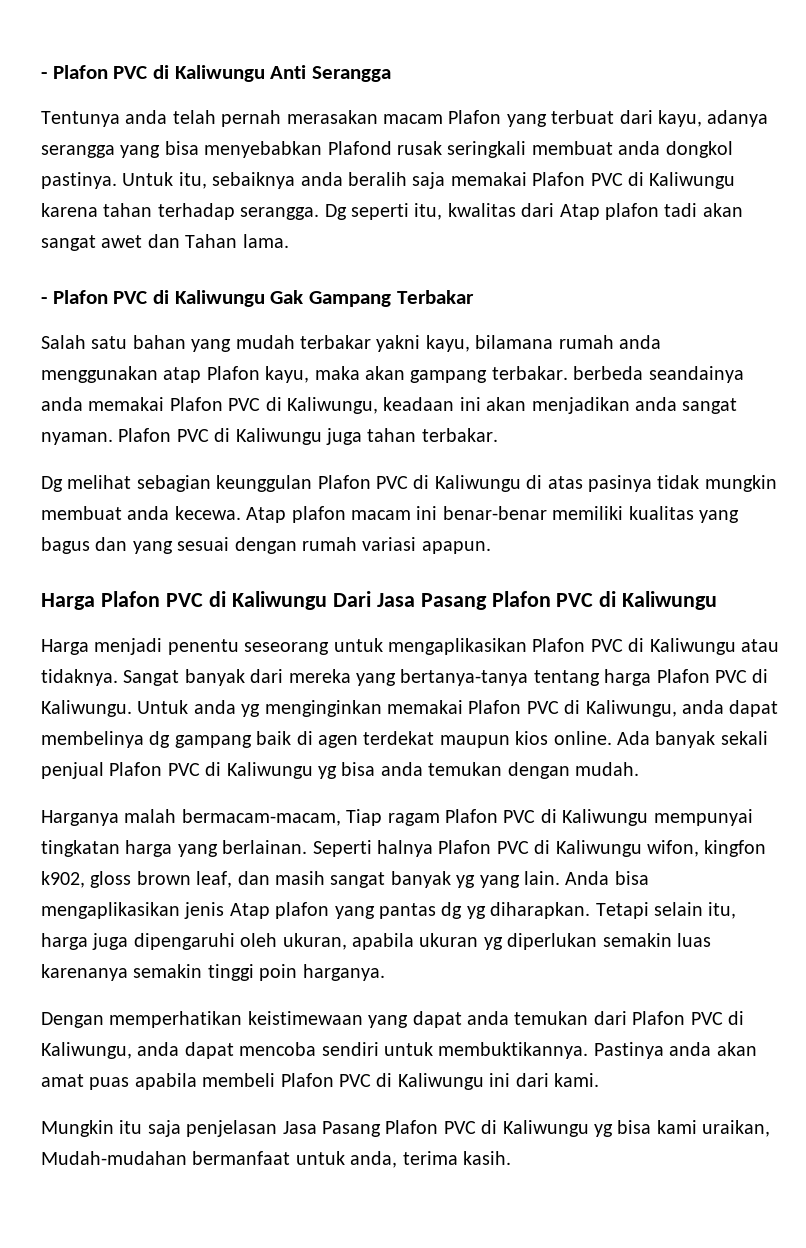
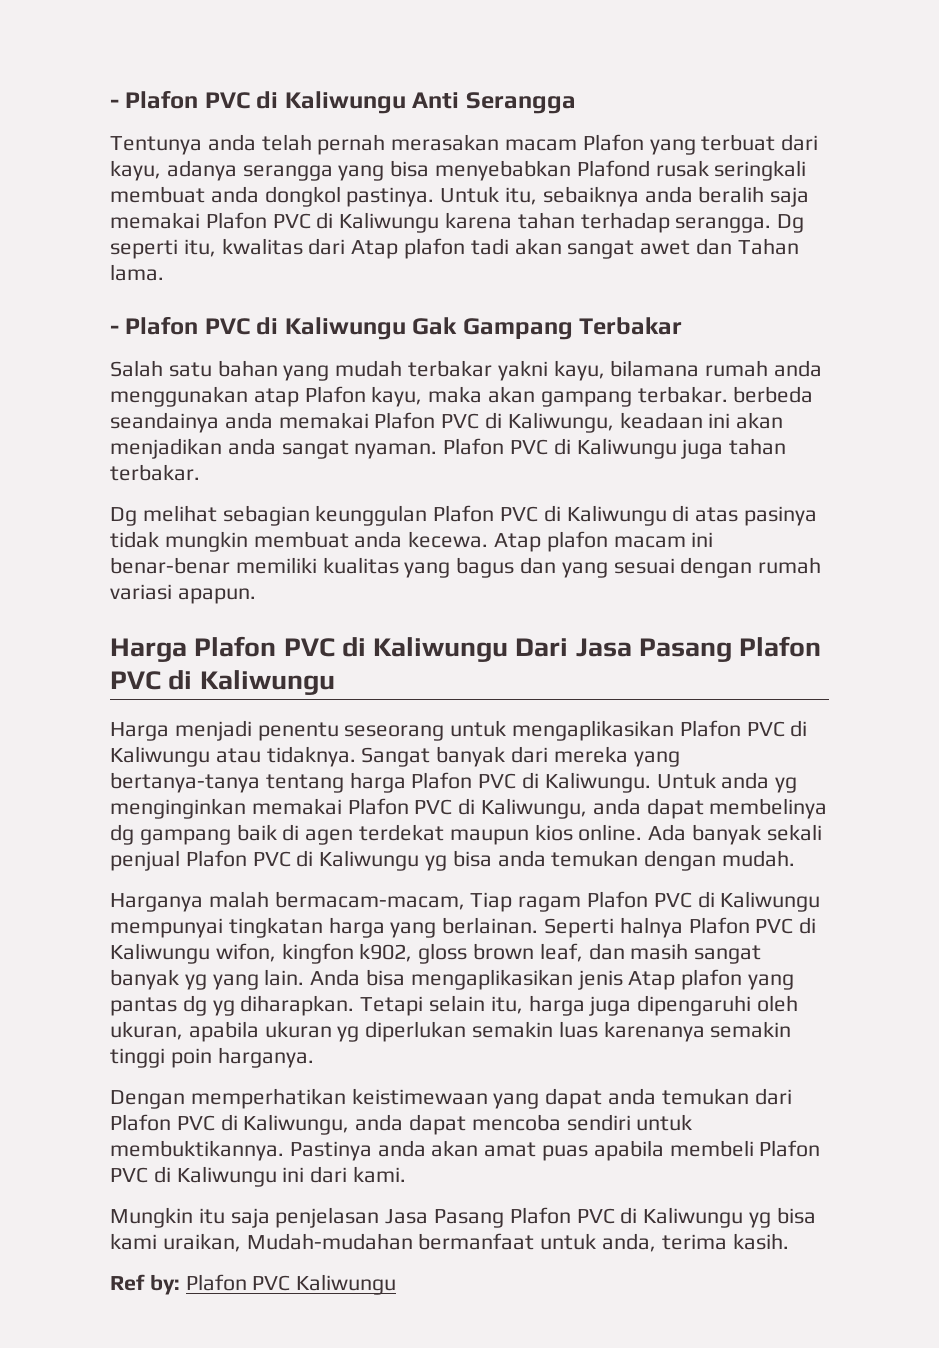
+ Ref by: Plafon PVC Kaliwungu

